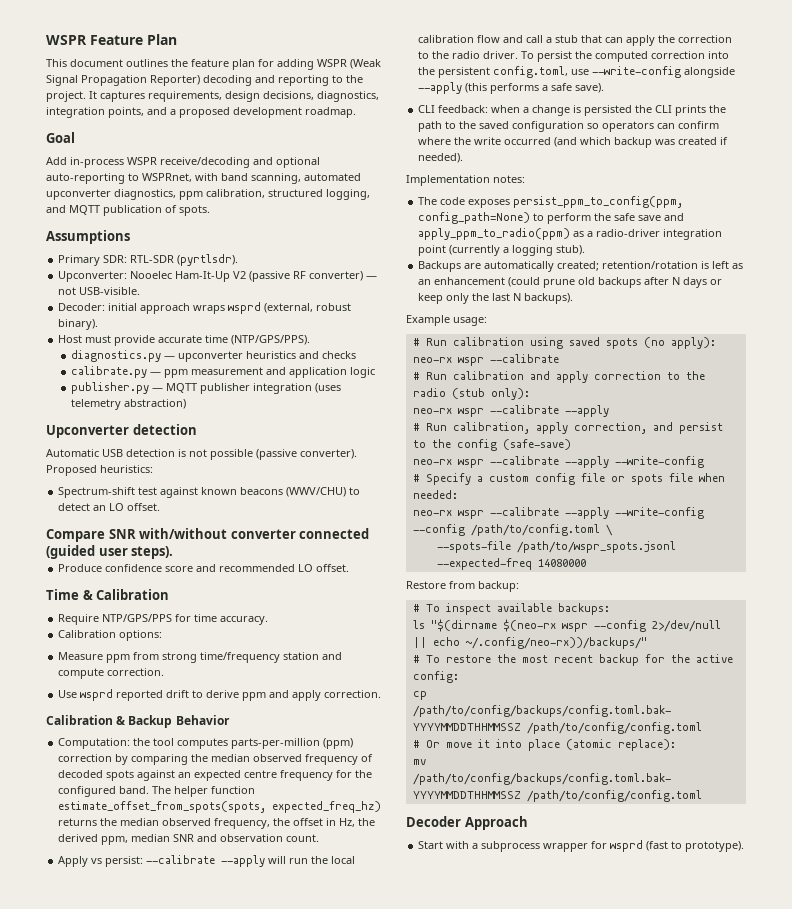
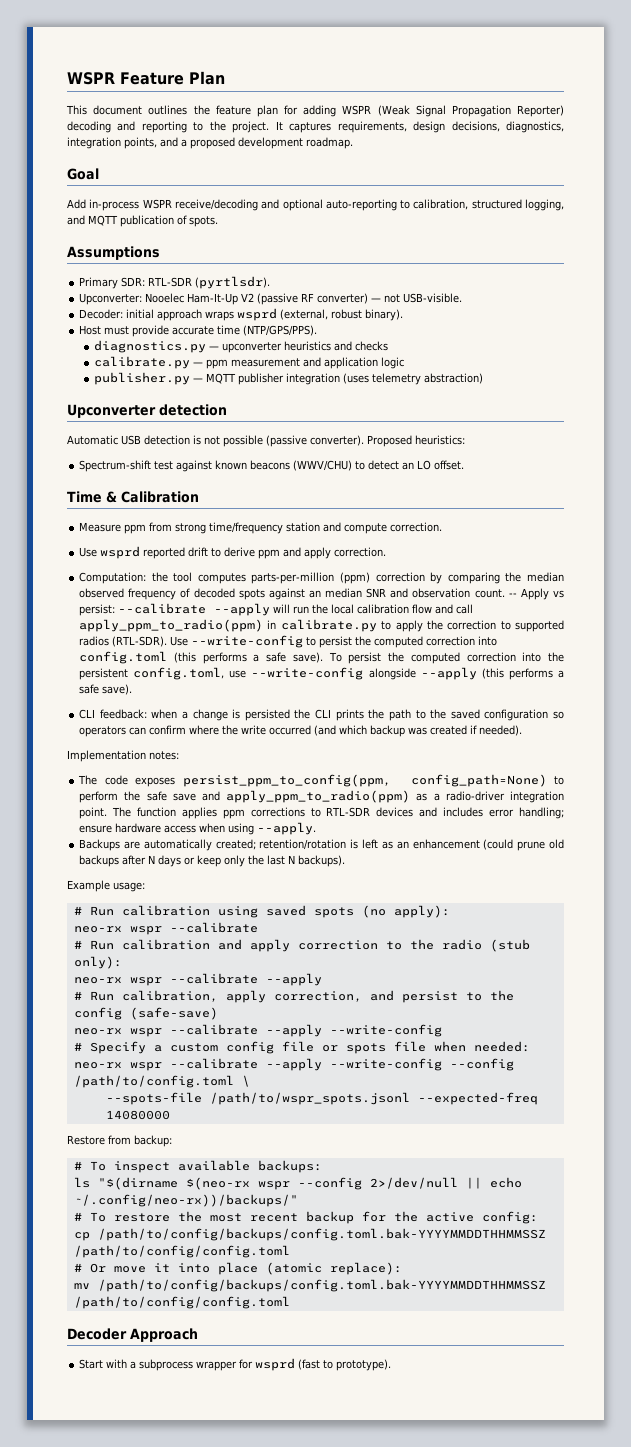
- Add in-process WSPR receive/decoding and optional auto-reporting to WSPRnet, with band scanning, automated upconverter diagnostics, ppm calibration, structured logging, and MQTT publication of spots.
+ Add in-process WSPR receive/decoding and optional auto-reporting to calibration, structured logging, and MQTT publication of spots.
- Compare SNR with/without converter connected (guided user steps).
- Produce confidence score and recommended LO offset.
  Time & Calibration
- Require NTP/GPS/PPS for time accuracy.
- Calibration options:
- Calibration & Backup Behavior
- Computation: the tool computes parts-per-million (ppm) correction by comparing the median observed frequency of decoded spots against an expected centre frequency for the configured band. The helper function estimate_offset_from_spots(spots, expected_freq_hz) returns the median observed frequency, the offset in Hz, the derived ppm, median SNR and observation count.
- Apply vs persist: --calibrate --apply will run the local calibration flow and call a stub that can apply the correction to the radio driver.
+ Computation: the tool computes parts-per-million (ppm) correction by comparing the median observed frequency of decoded spots against an median SNR and observation count. -- Apply vs persist: --calibrate --apply will run the local calibration flow and call apply_ppm_to_radio(ppm) in calibrate.py to apply the correction to supported radios (RTL-SDR). Use --write-config to persist the computed correction into config.toml (this performs a safe save).
- The code exposes persist_ppm_to_config(ppm, config_path=None) to perform the safe save and apply_ppm_to_radio(ppm) as a radio-driver integration point (currently a logging stub).
+ The code exposes persist_ppm_to_config(ppm, config_path=None) to perform the safe save and apply_ppm_to_radio(ppm) as a radio-driver integration point. The function applies ppm corrections to RTL-SDR devices and includes error handling; ensure hardware access when using --apply.

